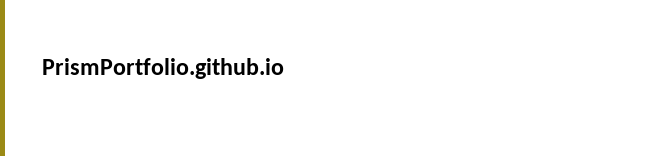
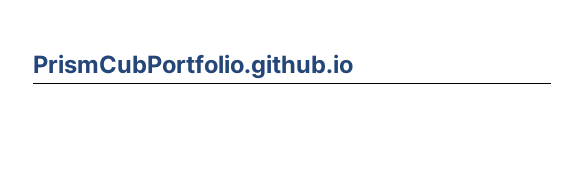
- PrismPortfolio.github.io
+ PrismCubPortfolio.github.io

